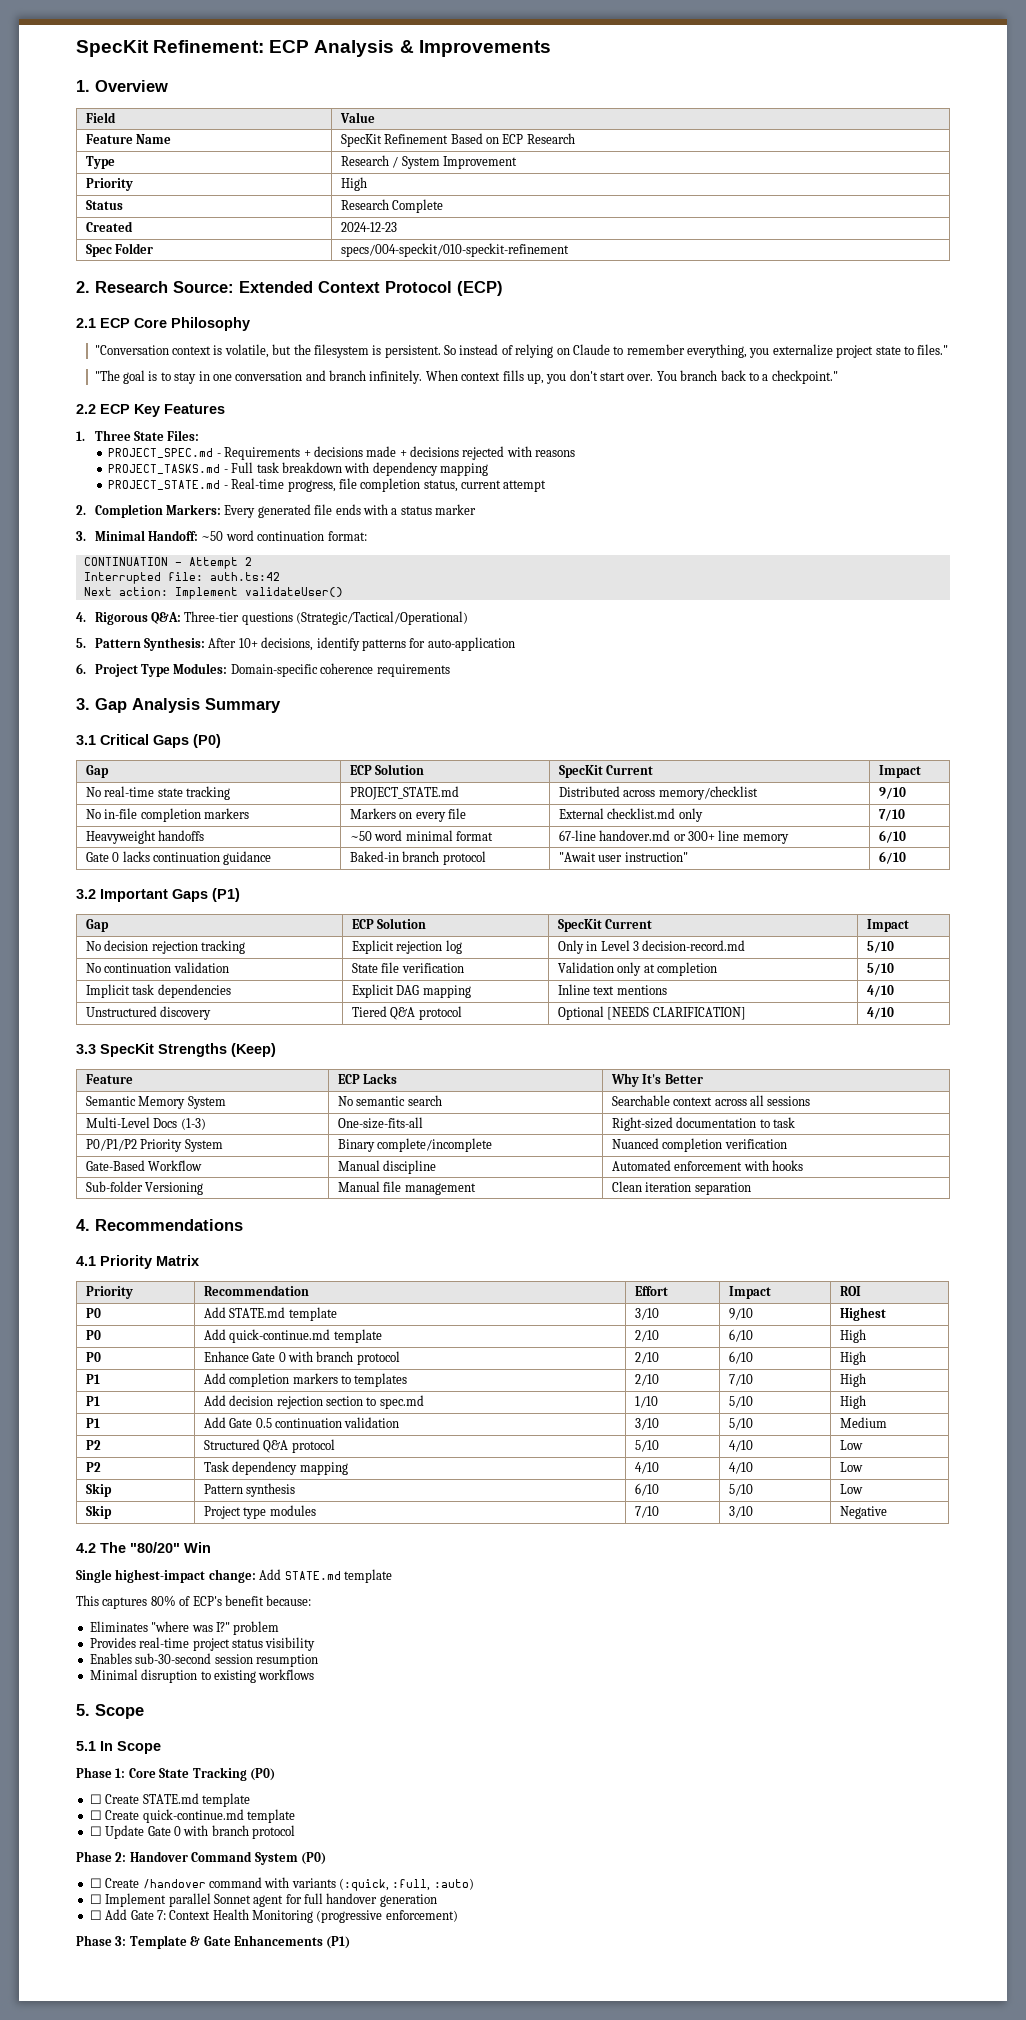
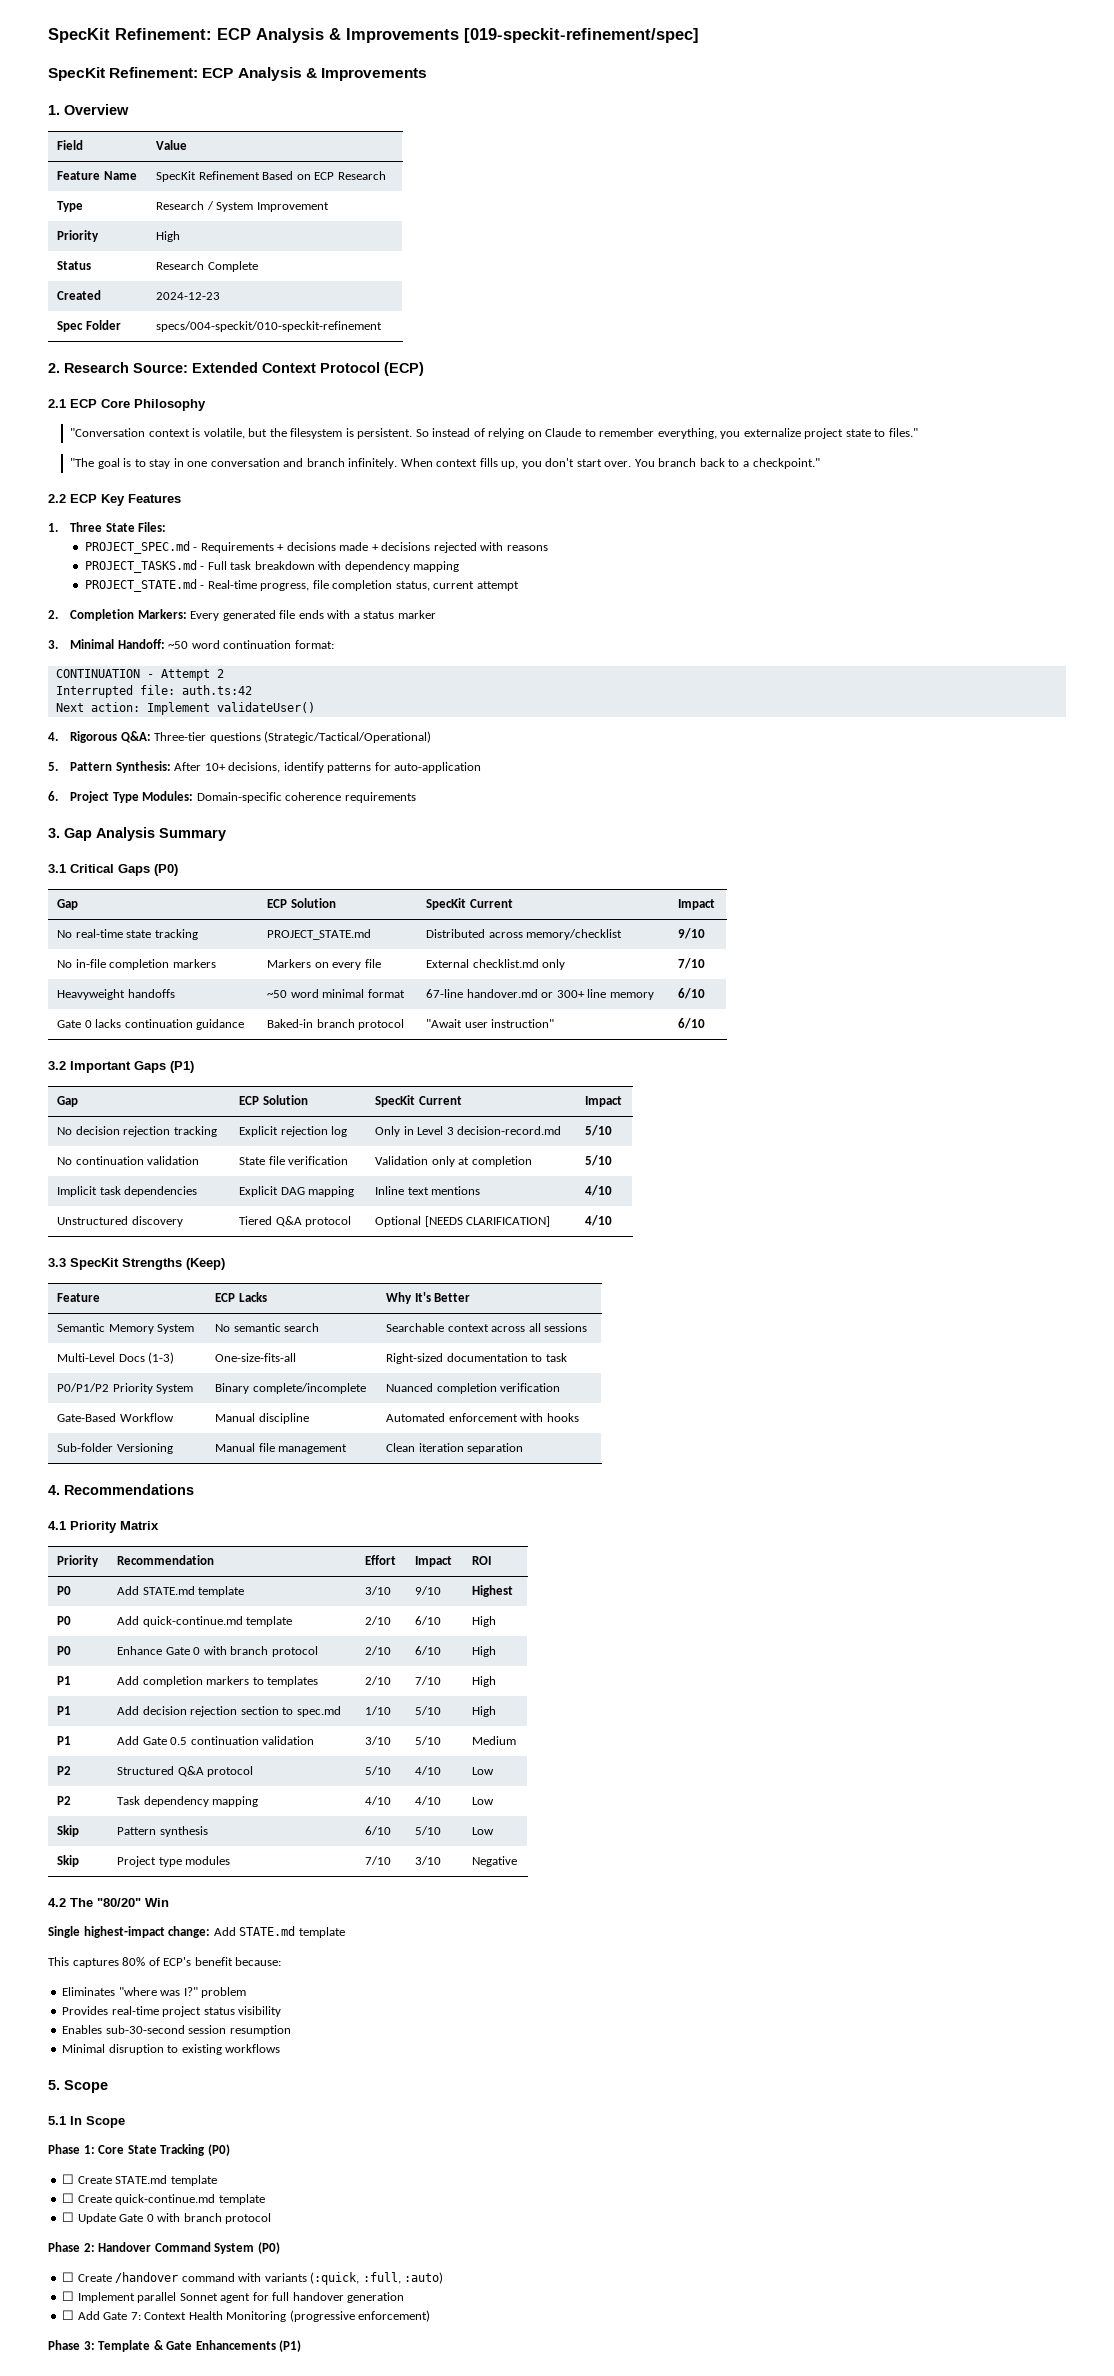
+ SpecKit Refinement: ECP Analysis & Improvements [019-speckit-refinement/spec]

